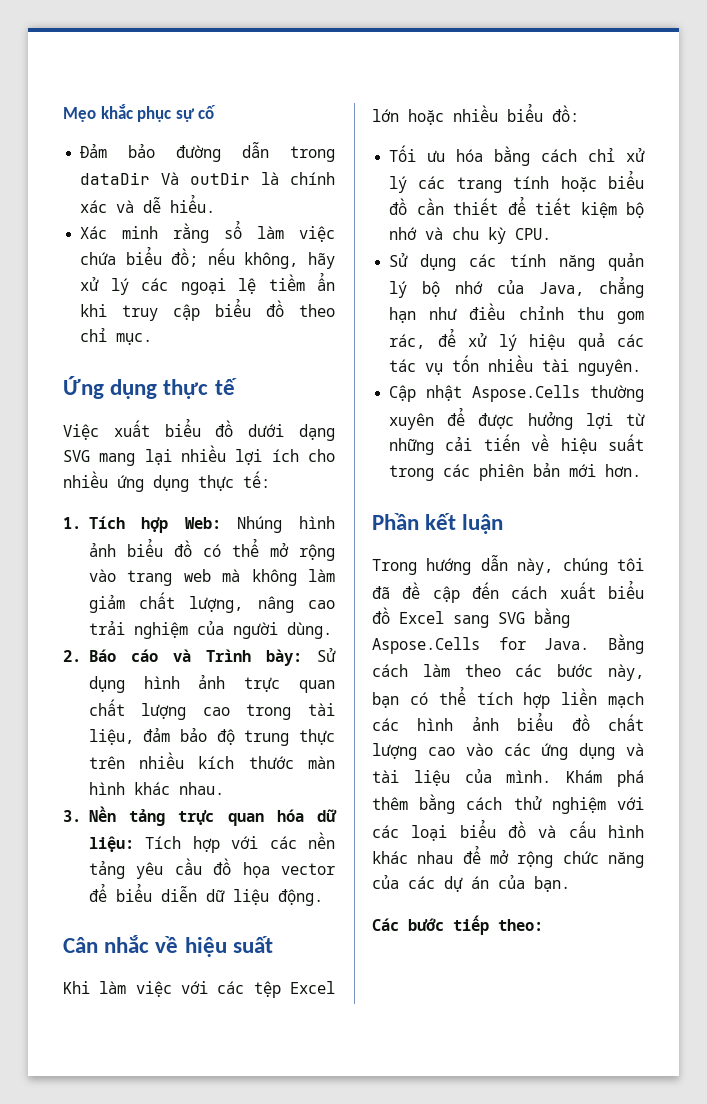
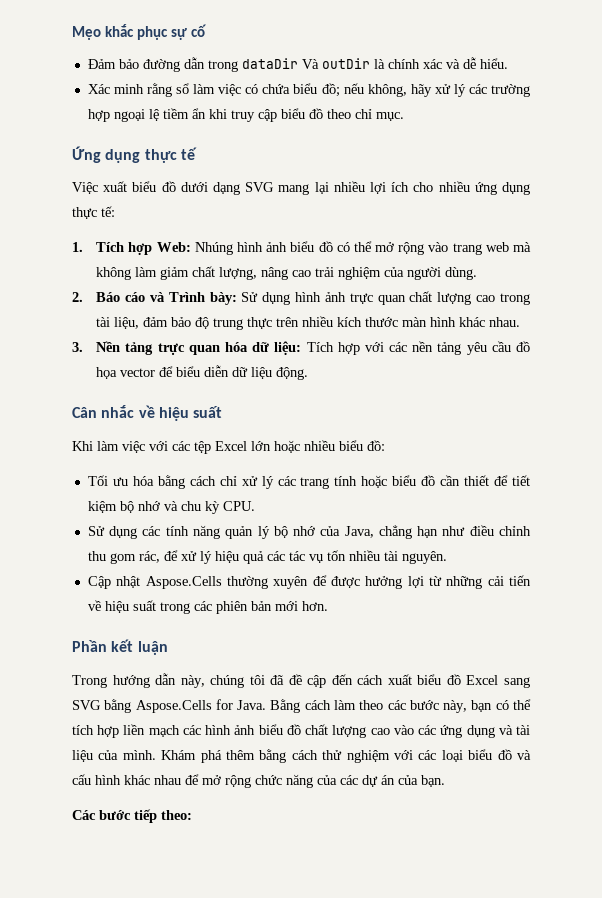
- Xác minh rằng sổ làm việc chứa biểu đồ; nếu không, hãy xử lý các ngoại lệ tiềm ẩn khi truy cập biểu đồ theo chỉ mục.
+ Xác minh rằng sổ làm việc có chứa biểu đồ; nếu không, hãy xử lý các trường hợp ngoại lệ tiềm ẩn khi truy cập biểu đồ theo chỉ mục.

